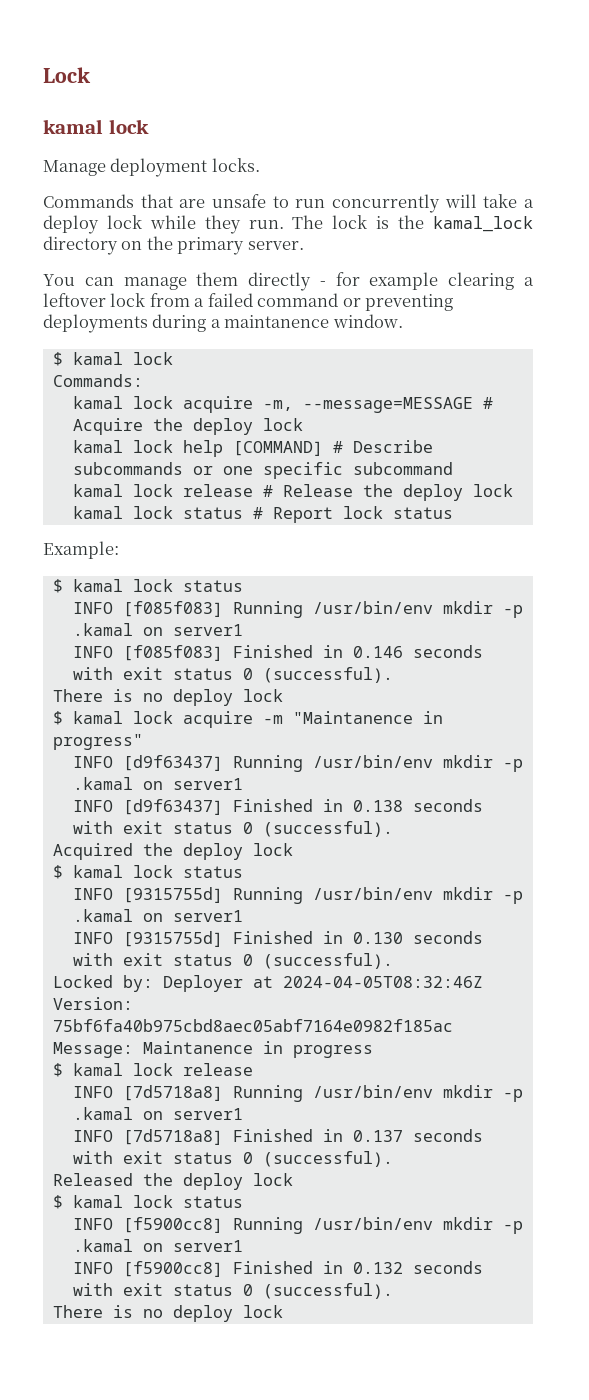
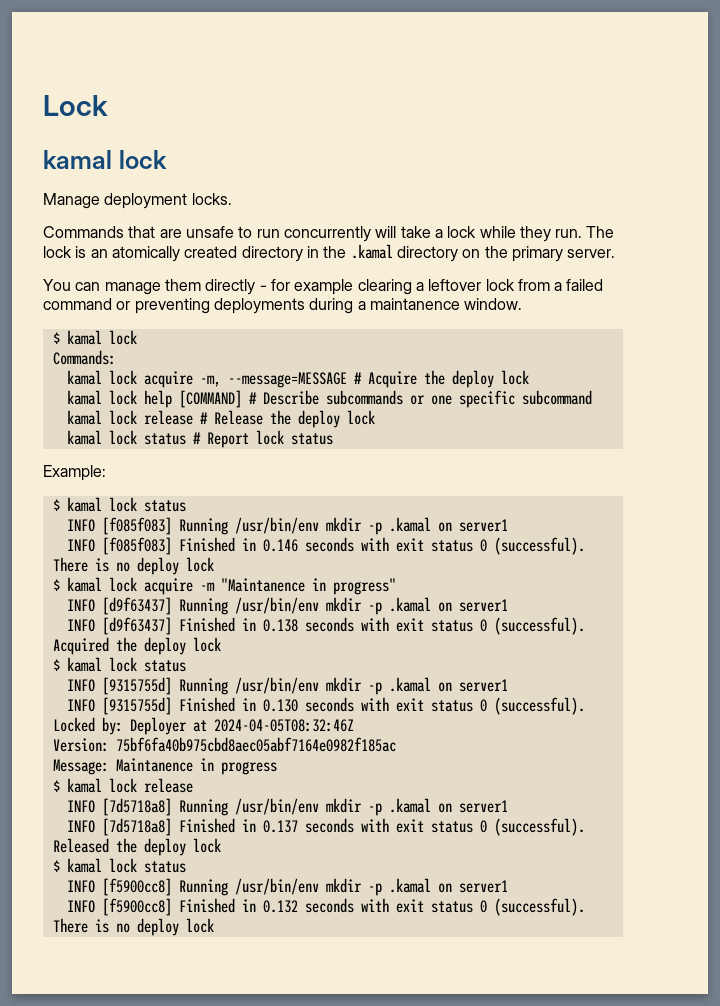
- Commands that are unsafe to run concurrently will take a deploy lock while they run.
+ Commands that are unsafe to run concurrently will take a lock while they run.
- The lock is the kamal_lock directory on the primary server.
+ The lock is an atomically created directory in the .kamal directory on the primary server.

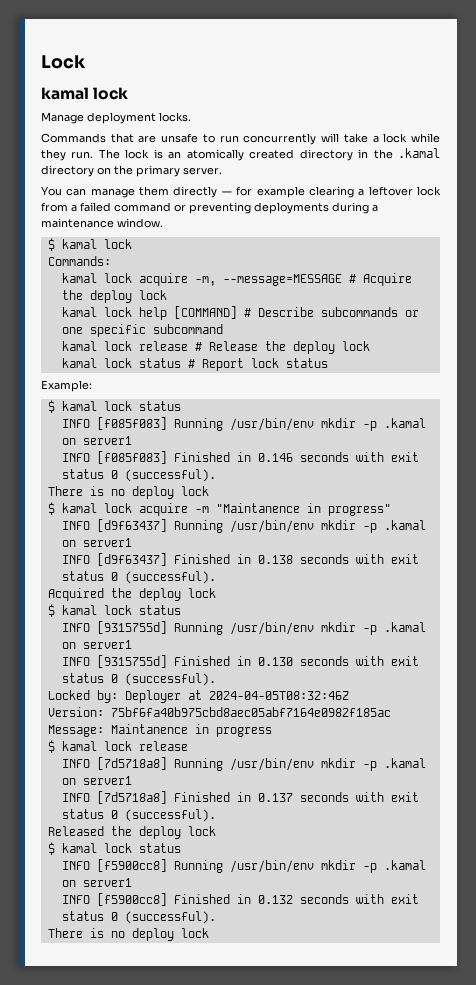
- You can manage them directly - for example clearing a leftover lock from a failed command or preventing deployments during a maintanence window.
+ You can manage them directly — for example clearing a leftover lock from a failed command or preventing deployments during a maintenance window.

